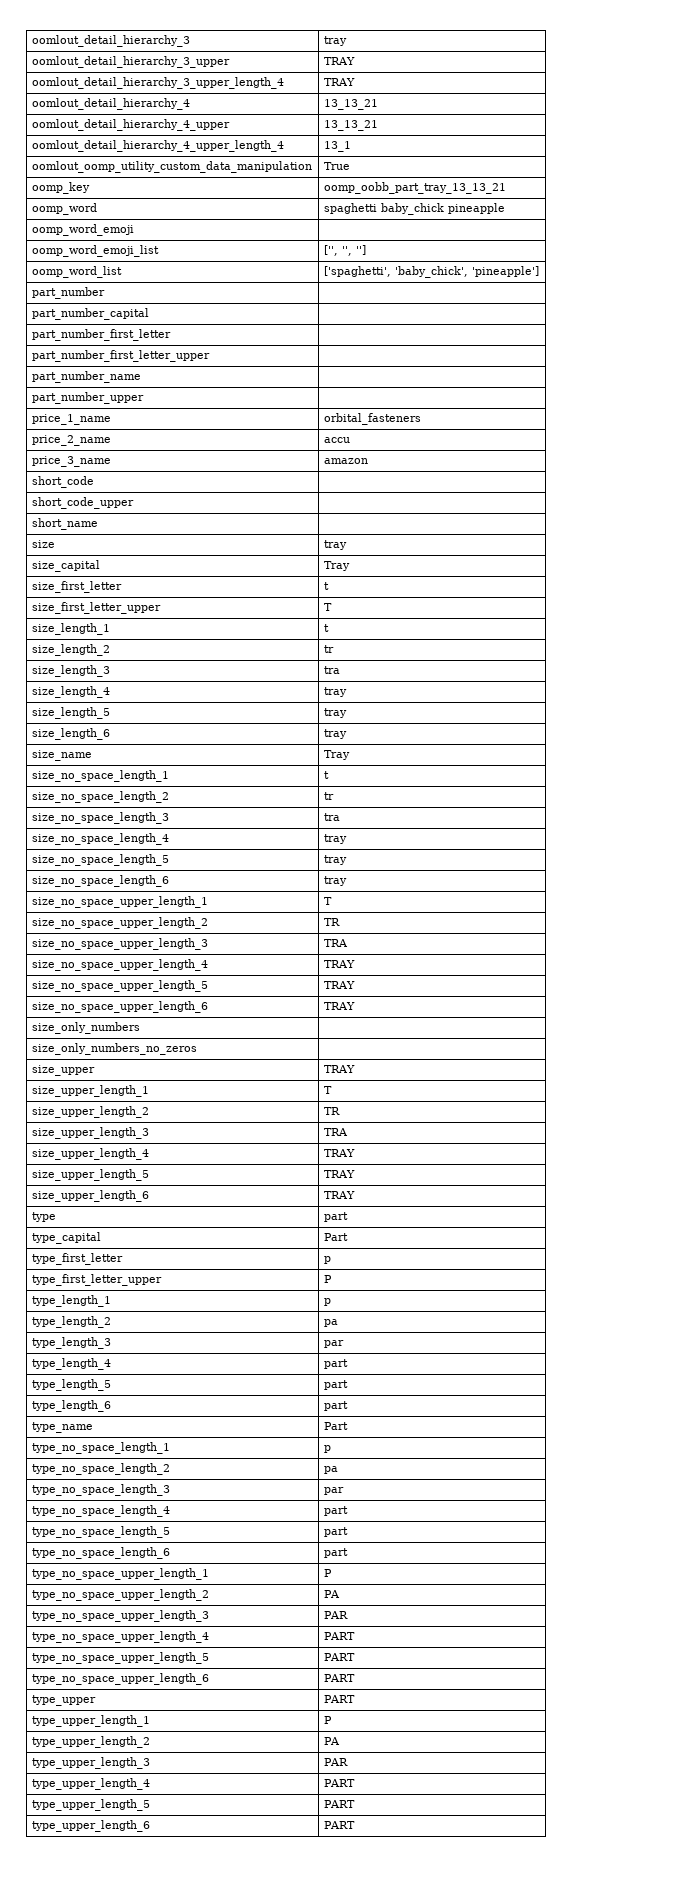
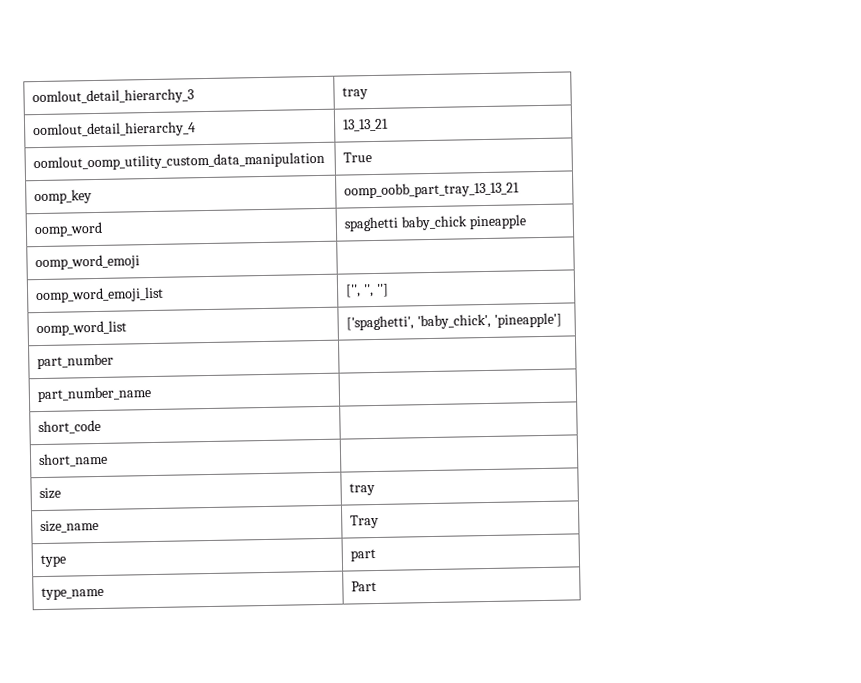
- oomlout_detail_hierarchy_3_upper | TRAY
- oomlout_detail_hierarchy_3_upper_length_4 | TRAY
  oomlout_detail_hierarchy_4 | 13_13_21
- oomlout_detail_hierarchy_4_upper | 13_13_21
- oomlout_detail_hierarchy_4_upper_length_4 | 13_1
- part_number_capital |
- part_number_first_letter |
- part_number_first_letter_upper |
  part_number_name |
- part_number_upper |
- price_1_name | orbital_fasteners
- price_2_name | accu
- price_3_name | amazon
- short_code_upper |
- size_capital | Tray
- size_first_letter | t
- size_first_letter_upper | T
- size_length_1 | t
- size_length_2 | tr
- size_length_3 | tra
- size_length_4 | tray
- size_length_5 | tray
- size_length_6 | tray
  size_name | Tray
- size_no_space_length_1 | t
- size_no_space_length_2 | tr
- size_no_space_length_3 | tra
- size_no_space_length_4 | tray
- size_no_space_length_5 | tray
- size_no_space_length_6 | tray
- size_no_space_upper_length_1 | T
- size_no_space_upper_length_2 | TR
- size_no_space_upper_length_3 | TRA
- size_no_space_upper_length_4 | TRAY
- size_no_space_upper_length_5 | TRAY
- size_no_space_upper_length_6 | TRAY
- size_only_numbers |
- size_only_numbers_no_zeros |
- size_upper | TRAY
- size_upper_length_1 | T
- size_upper_length_2 | TR
- size_upper_length_3 | TRA
- size_upper_length_4 | TRAY
- size_upper_length_5 | TRAY
- size_upper_length_6 | TRAY
  type | part
- type_capital | Part
- type_first_letter | p
- type_first_letter_upper | P
- type_length_1 | p
- type_length_2 | pa
- type_length_3 | par
- type_length_4 | part
- type_length_5 | part
- type_length_6 | part
  type_name | Part
- type_no_space_length_1 | p
- type_no_space_length_2 | pa
- type_no_space_length_3 | par
- type_no_space_length_4 | part
- type_no_space_length_5 | part
- type_no_space_length_6 | part
- type_no_space_upper_length_1 | P
- type_no_space_upper_length_2 | PA
- type_no_space_upper_length_3 | PAR
- type_no_space_upper_length_4 | PART
- type_no_space_upper_length_5 | PART
- type_no_space_upper_length_6 | PART
- type_upper | PART
- type_upper_length_1 | P
- type_upper_length_2 | PA
- type_upper_length_3 | PAR
- type_upper_length_4 | PART
- type_upper_length_5 | PART
- type_upper_length_6 | PART

